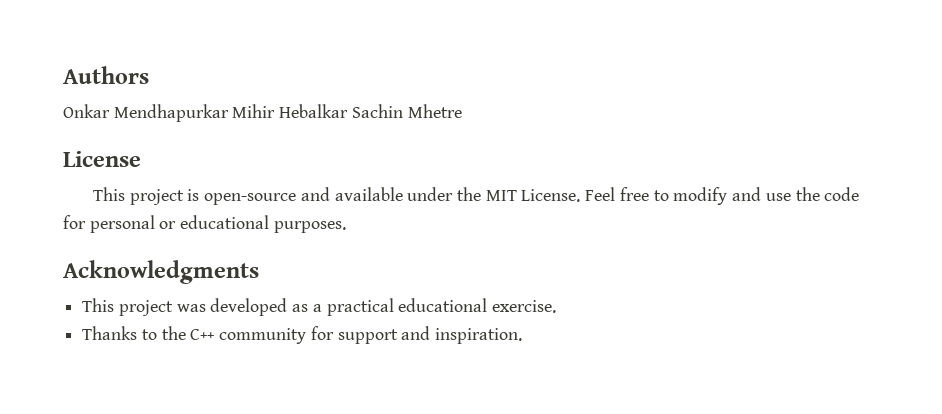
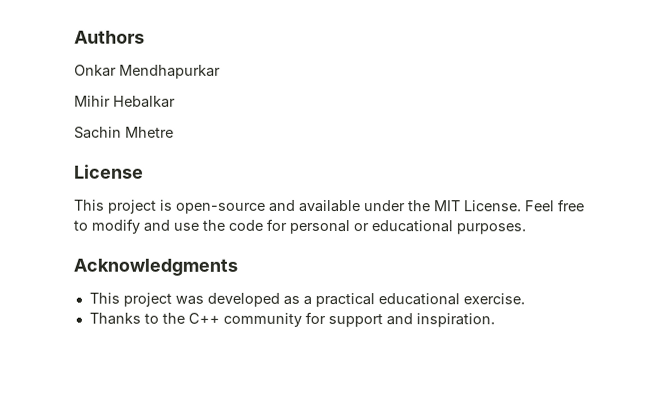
- Onkar Mendhapurkar Mihir Hebalkar Sachin Mhetre
+ Onkar Mendhapurkar
+ Mihir Hebalkar
+ Sachin Mhetre

